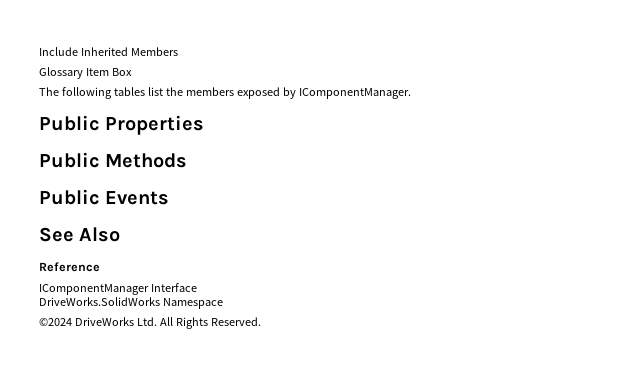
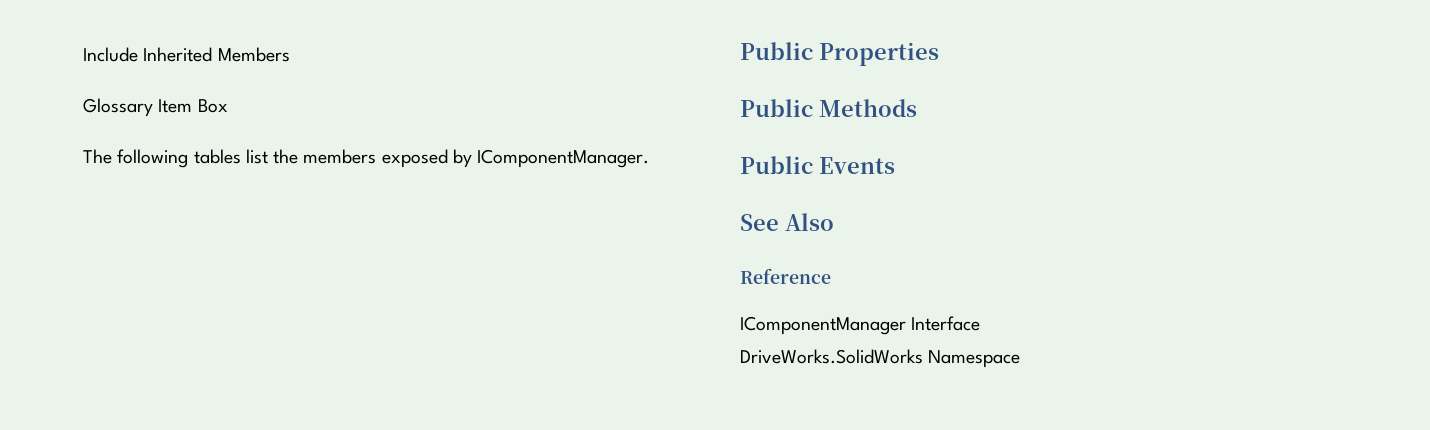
- ©2024 DriveWorks Ltd. All Rights Reserved.

